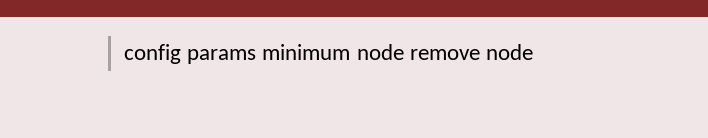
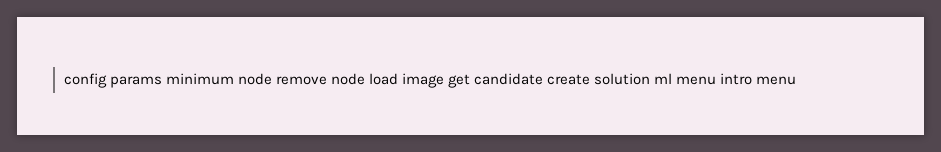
- config params minimum node remove node
+ config params minimum node remove node load image get candidate create solution ml menu intro menu

